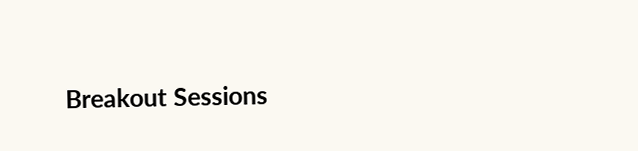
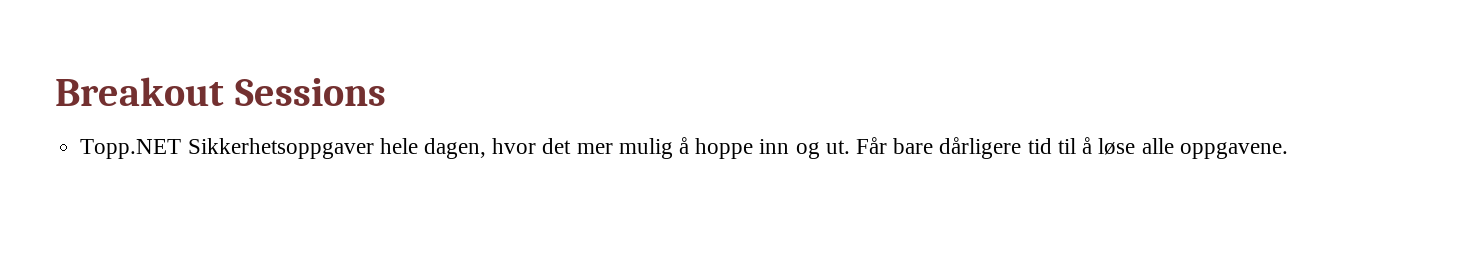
+ Topp.NET Sikkerhetsoppgaver hele dagen, hvor det mer mulig å hoppe inn og ut. Får bare dårligere tid til å løse alle oppgavene.

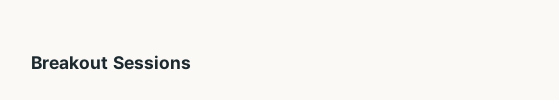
- Topp.NET Sikkerhetsoppgaver hele dagen, hvor det mer mulig å hoppe inn og ut. Får bare dårligere tid til å løse alle oppgavene.

